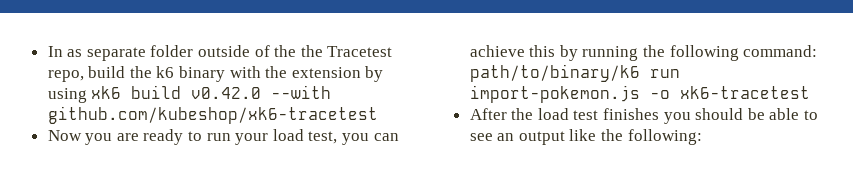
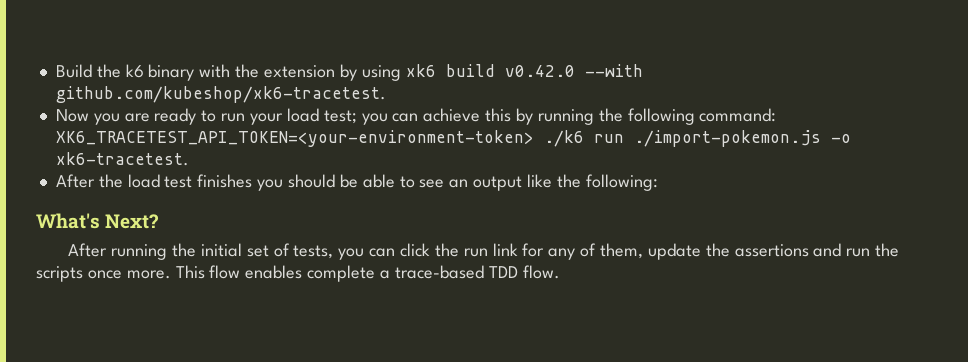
- In as separate folder outside of the the Tracetest repo, build the k6 binary with the extension by using xk6 build v0.42.0 --with github.com/kubeshop/xk6-tracetest
+ Build the k6 binary with the extension by using xk6 build v0.42.0 --with github.com/kubeshop/xk6-tracetest.
- Now you are ready to run your load test, you can achieve this by running the following command: path/to/binary/k6 run import-pokemon.js -o xk6-tracetest
+ Now you are ready to run your load test; you can achieve this by running the following command: XK6_TRACETEST_API_TOKEN=<your-environment-token> ./k6 run ./import-pokemon.js -o xk6-tracetest.
+ What's Next?
+ After running the initial set of tests, you can click the run link for any of them, update the assertions and run the scripts once more. This flow enables complete a trace-based TDD flow.

